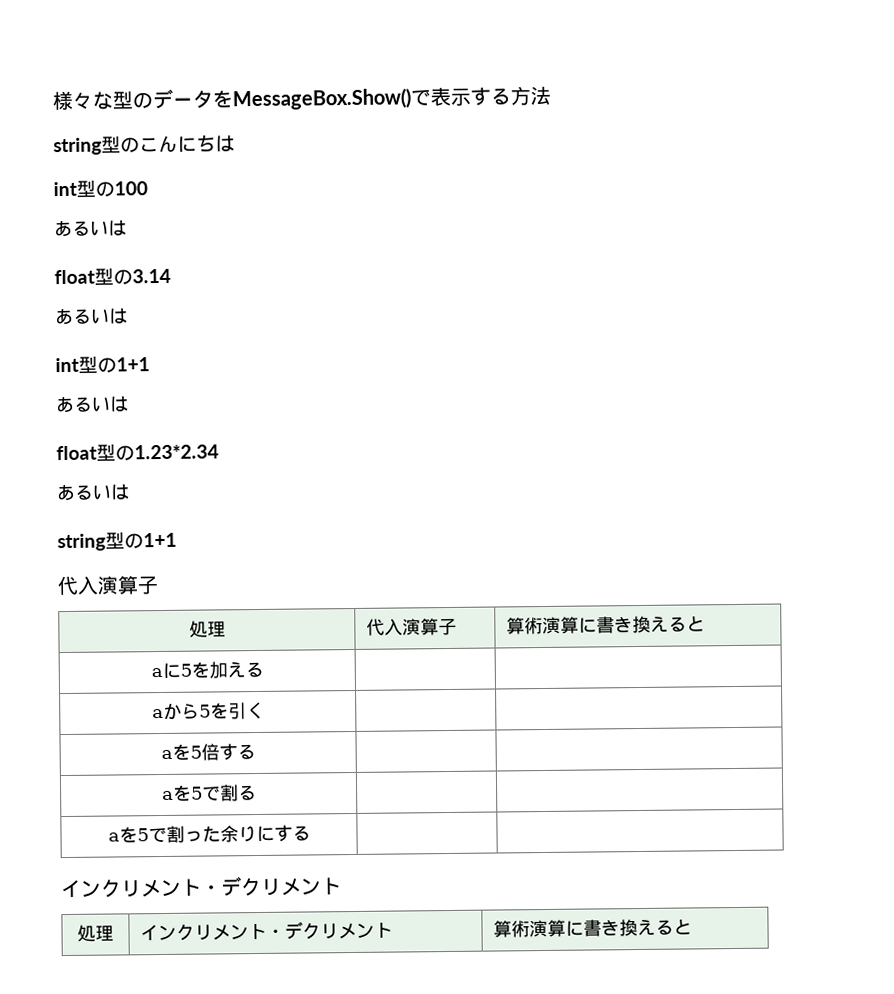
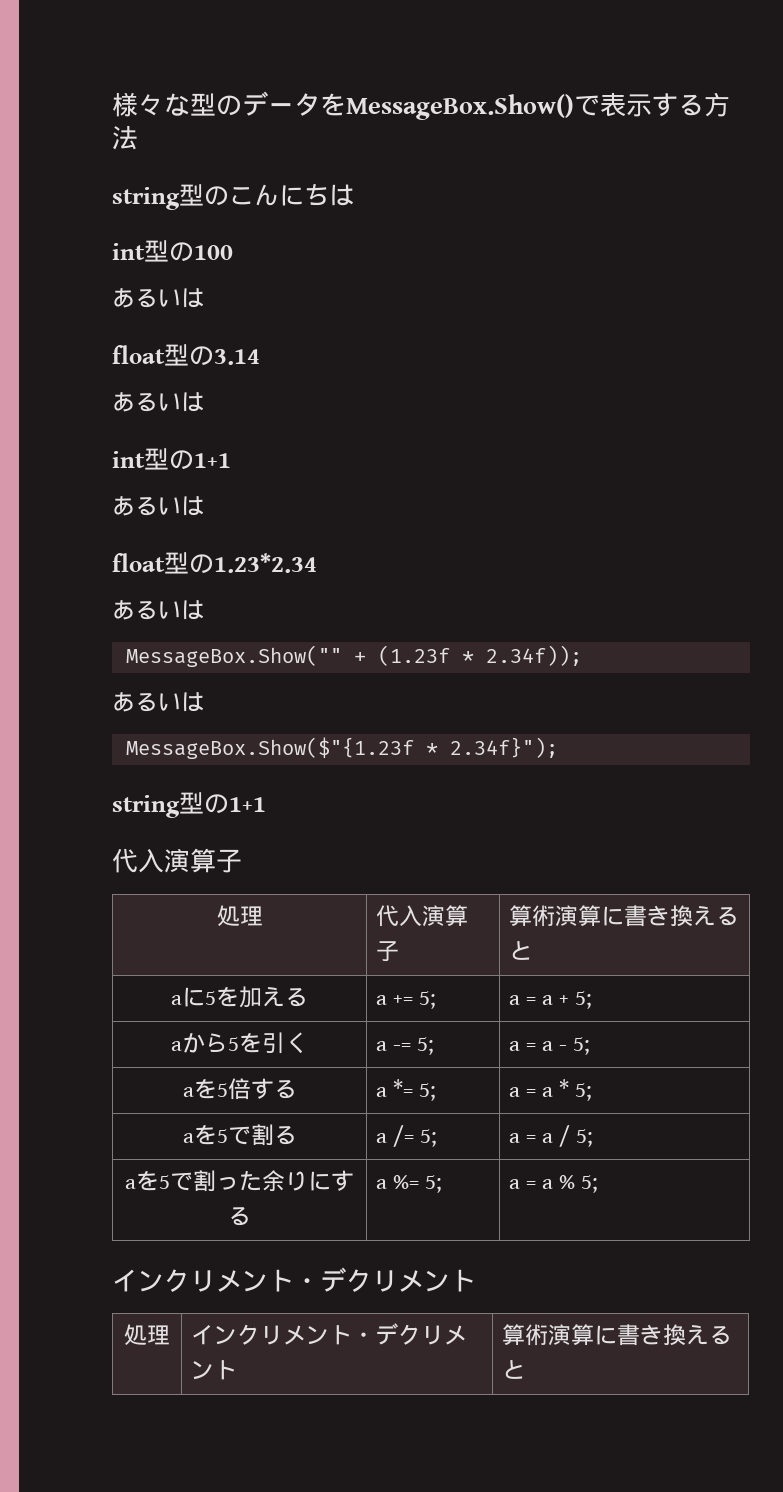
+ MessageBox.Show("" + (1.23f * 2.34f));
+ あるいは
+ MessageBox.Show($"{1.23f * 2.34f}");
- aに5を加える | |
+ aに5を加える | a += 5; | a = a + 5;
- aから5を引く | |
- aを5倍する | |
- aを5で割る | |
+ aから5を引く | a -= 5; | a = a - 5;
+ aを5倍する | a *= 5; | a = a * 5;
+ aを5で割る | a /= 5; | a = a / 5;
- aを5で割った余りにする | |
+ aを5で割った余りにする | a %= 5; | a = a % 5;

